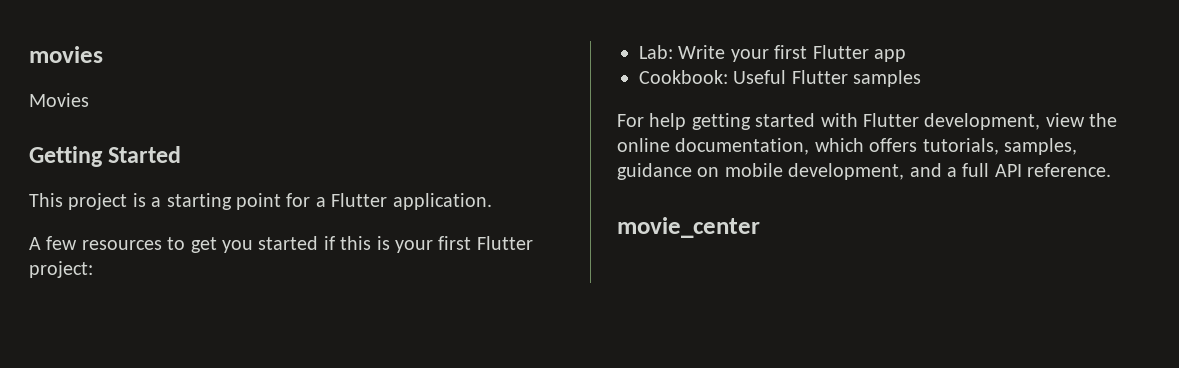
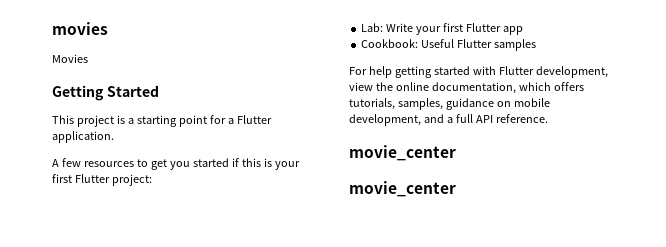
  For help getting started with Flutter development, view the online documentation, which offers tutorials, samples, guidance on mobile development, and a full API reference.
+ movie_center

